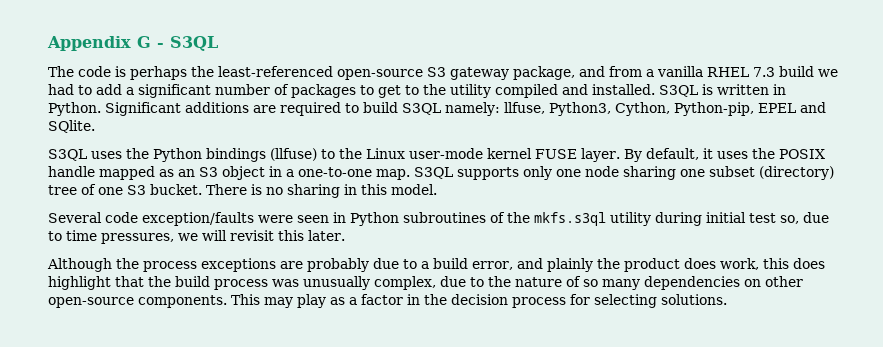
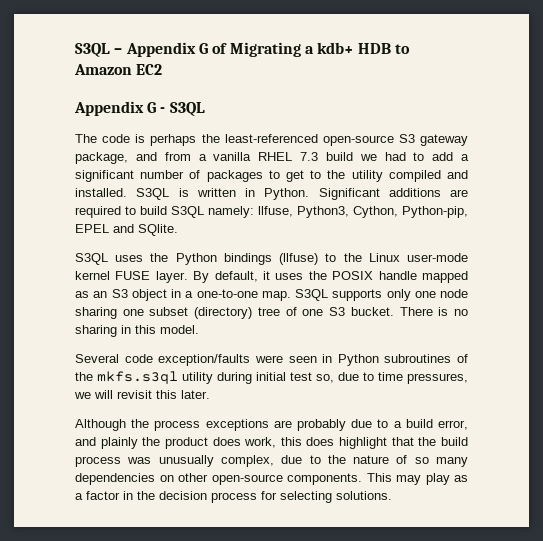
+ S3QL – Appendix G of Migrating a kdb+ HDB to Amazon EC2

